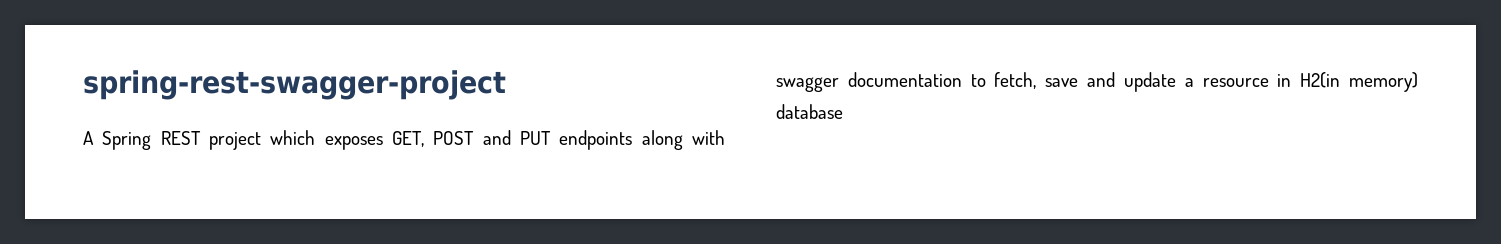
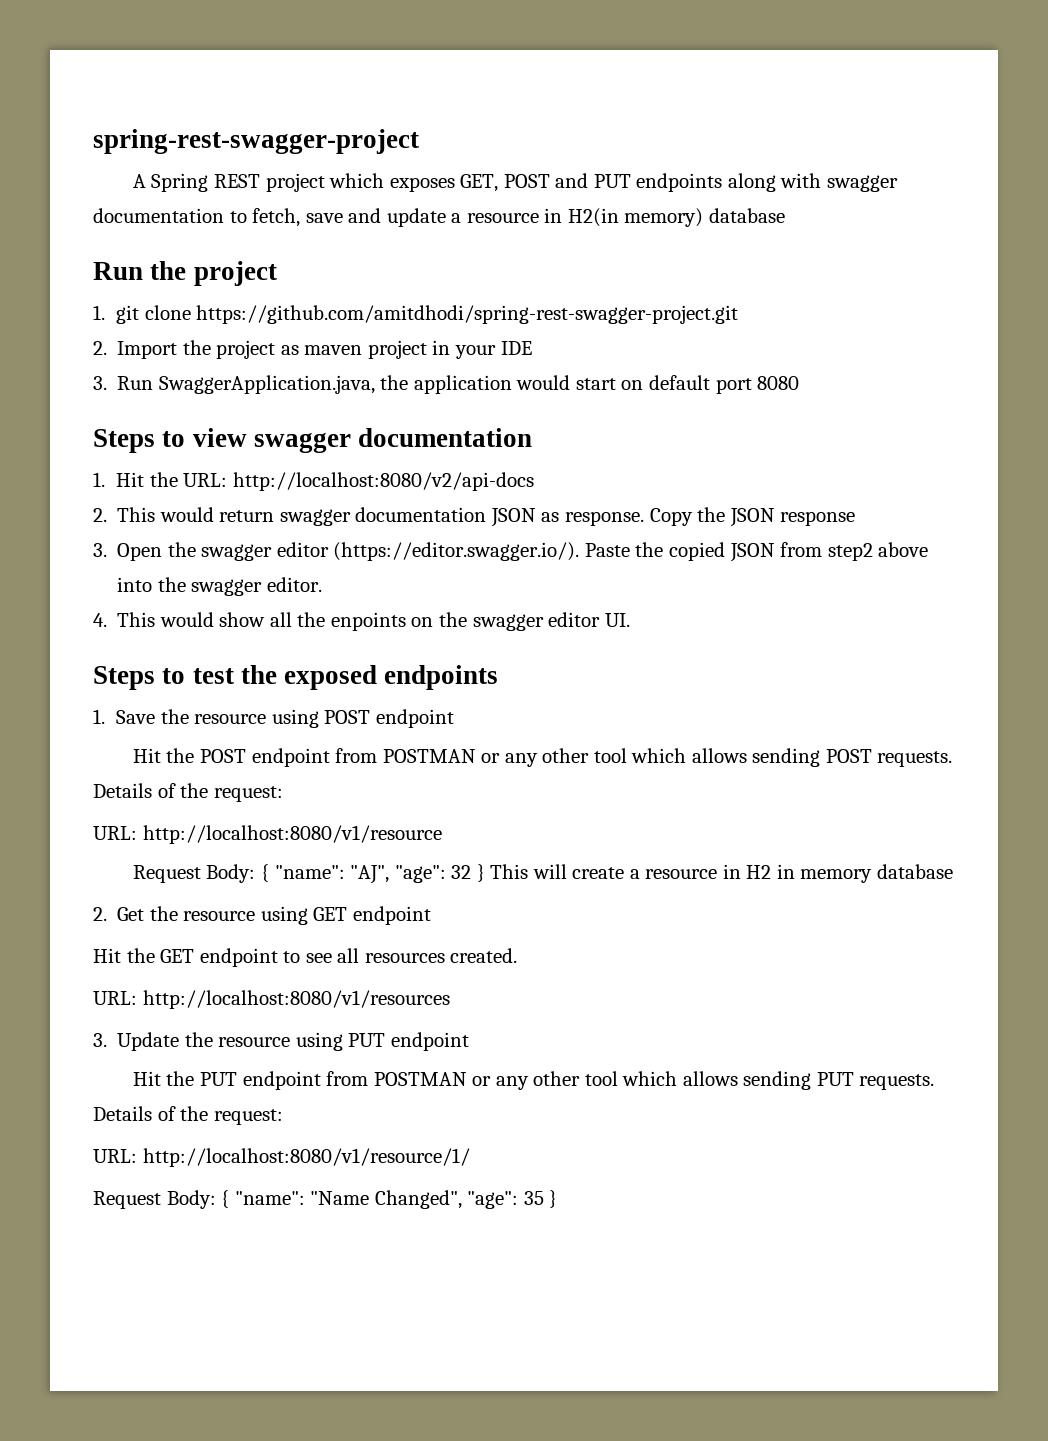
+ Run the project
+ 1. git clone https://github.com/amitdhodi/spring-rest-swagger-project.git
+ 2. Import the project as maven project in your IDE
+ 3. Run SwaggerApplication.java, the application would start on default port 8080
+ Steps to view swagger documentation
+ 1. Hit the URL: http://localhost:8080/v2/api-docs
+ 2. This would return swagger documentation JSON as response. Copy the JSON response
+ 3. Open the swagger editor (https://editor.swagger.io/). Paste the copied JSON from step2 above into the swagger editor.
+ 4. This would show all the enpoints on the swagger editor UI.
+ Steps to test the exposed endpoints
+ 1. Save the resource using POST endpoint
+ Hit the POST endpoint from POSTMAN or any other tool which allows sending POST requests. Details of the request:
+ URL: http://localhost:8080/v1/resource
+ Request Body: { "name": "AJ", "age": 32 } This will create a resource in H2 in memory database
+ 2. Get the resource using GET endpoint
+ Hit the GET endpoint to see all resources created.
+ URL: http://localhost:8080/v1/resources
+ 3. Update the resource using PUT endpoint
+ Hit the PUT endpoint from POSTMAN or any other tool which allows sending PUT requests. Details of the request:
+ URL: http://localhost:8080/v1/resource/1/
+ Request Body: { "name": "Name Changed", "age": 35 }

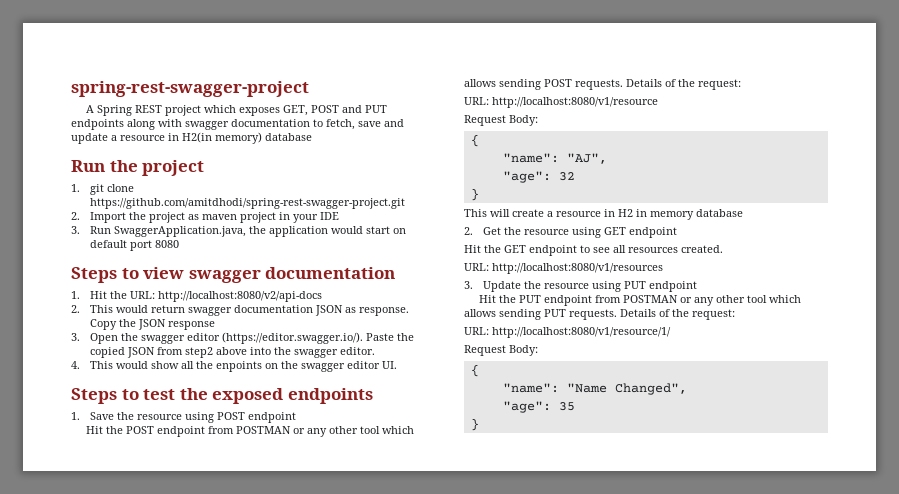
  URL: http://localhost:8080/v1/resource
- Request Body: { "name": "AJ", "age": 32 } This will create a resource in H2 in memory database
+ Request Body:
+ {
+ "name": "AJ",
+ "age": 32
+ }
+ This will create a resource in H2 in memory database
  URL: http://localhost:8080/v1/resource/1/
- Request Body: { "name": "Name Changed", "age": 35 }
+ Request Body:
+ {
+ "name": "Name Changed",
+ "age": 35
+ }

